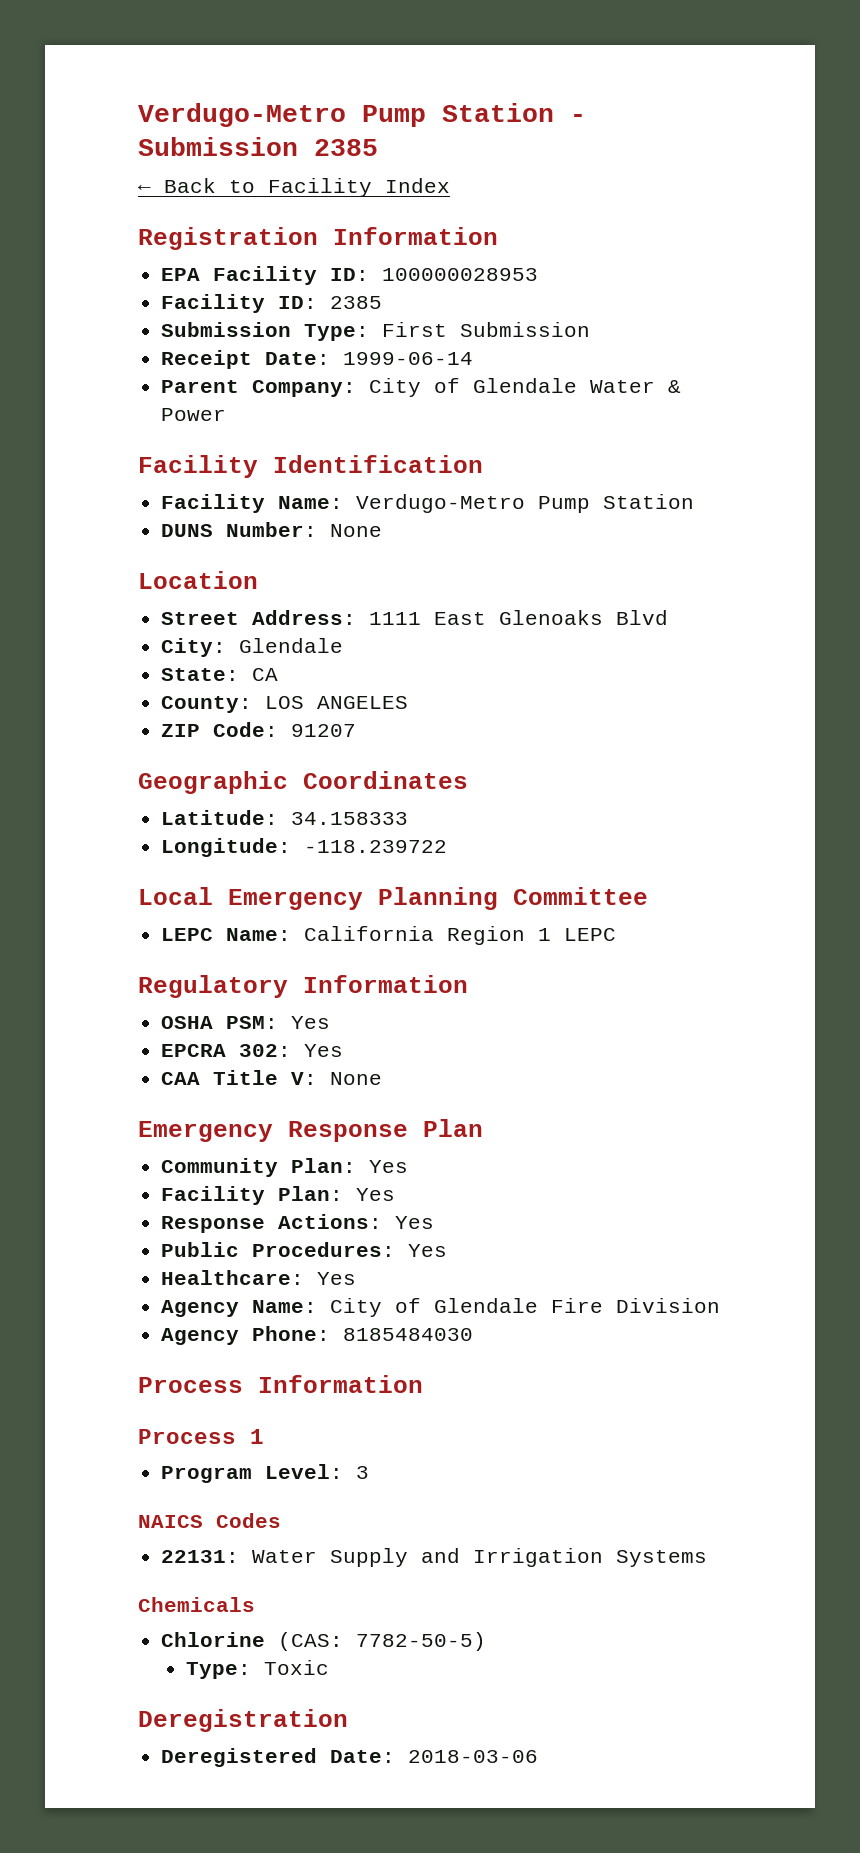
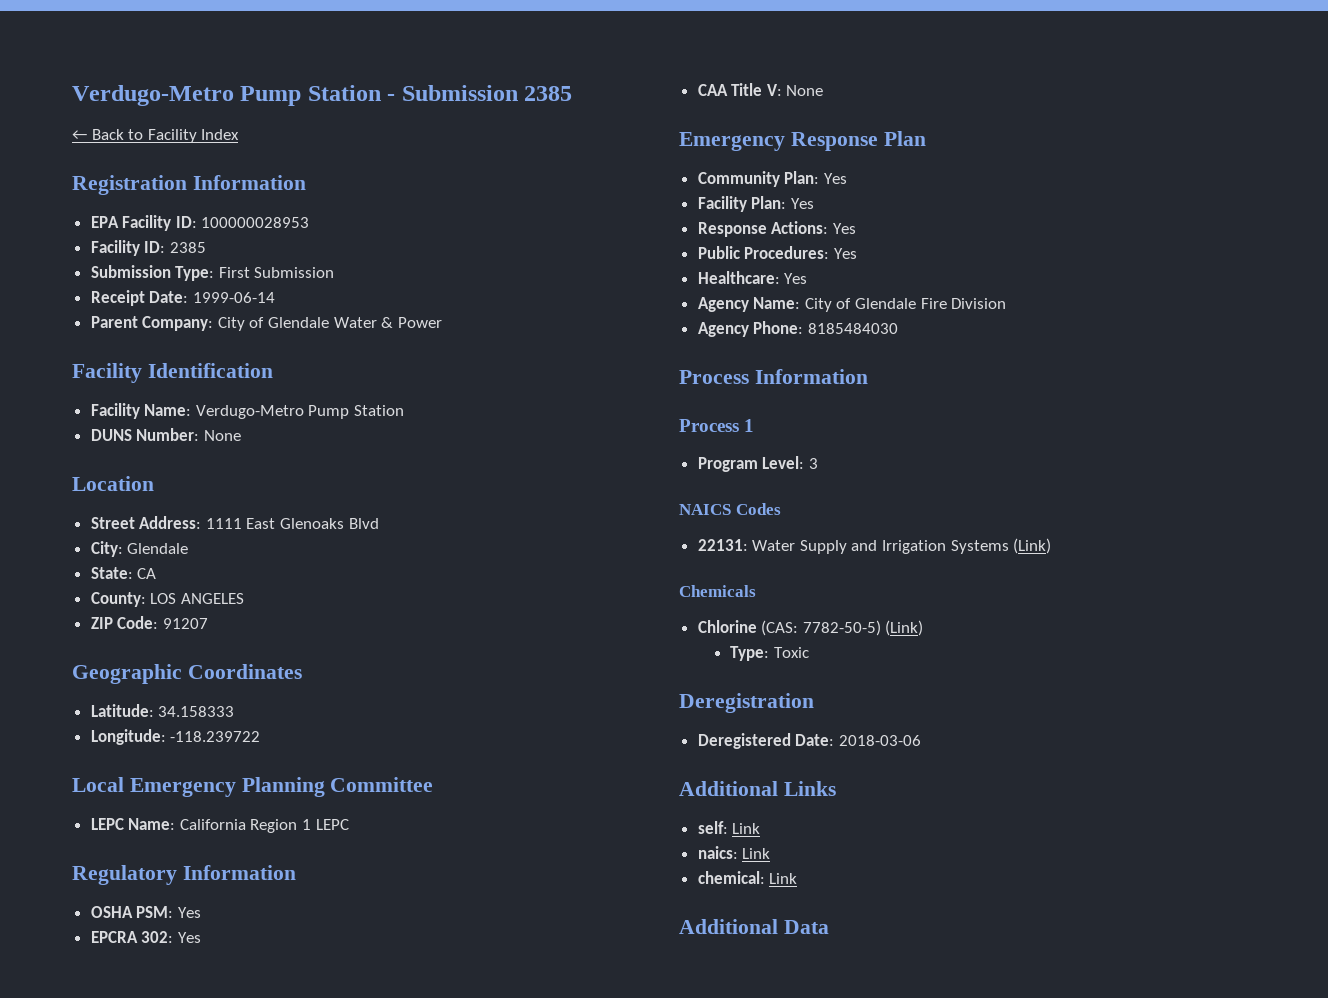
- 22131: Water Supply and Irrigation Systems
+ 22131: Water Supply and Irrigation Systems (Link)
- Chlorine (CAS: 7782-50-5)
+ Chlorine (CAS: 7782-50-5) (Link)
+ Additional Links
+ self: Link
+ naics: Link
+ chemical: Link
+ Additional Data

